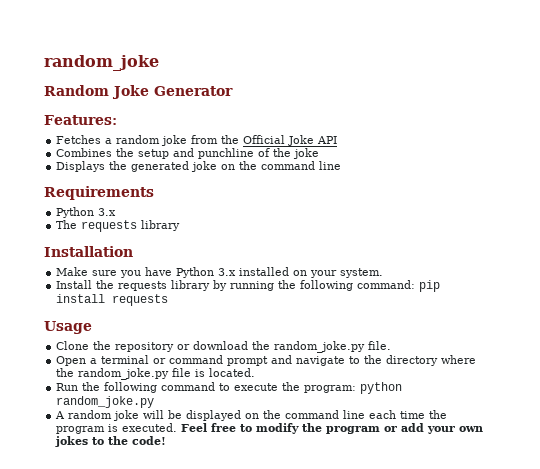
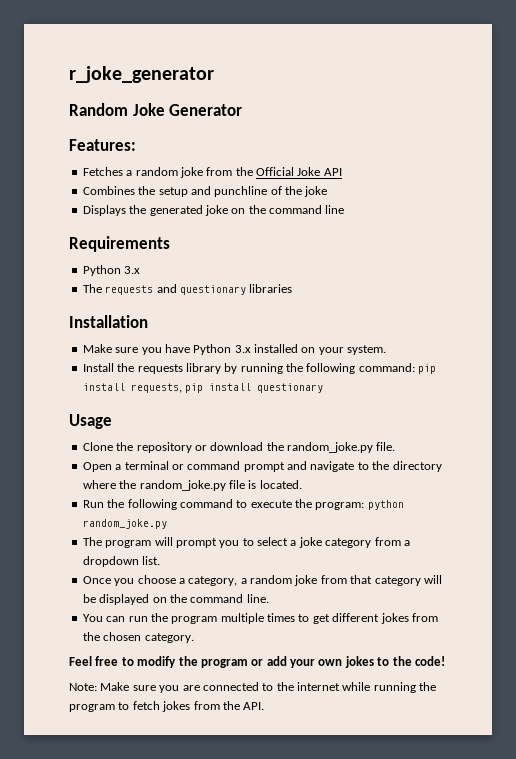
- random_joke
+ r_joke_generator
- The requests library
+ The requests and questionary libraries
- Install the requests library by running the following command: pip install requests
+ Install the requests library by running the following command: pip install requests, pip install questionary
- A random joke will be displayed on the command line each time the program is executed. Feel free to modify the program or add your own jokes to the code!
+ The program will prompt you to select a joke category from a dropdown list.
+ Once you choose a category, a random joke from that category will be displayed on the command line.
+ You can run the program multiple times to get different jokes from the chosen category.
+ Feel free to modify the program or add your own jokes to the code!
+ Note: Make sure you are connected to the internet while running the program to fetch jokes from the API.

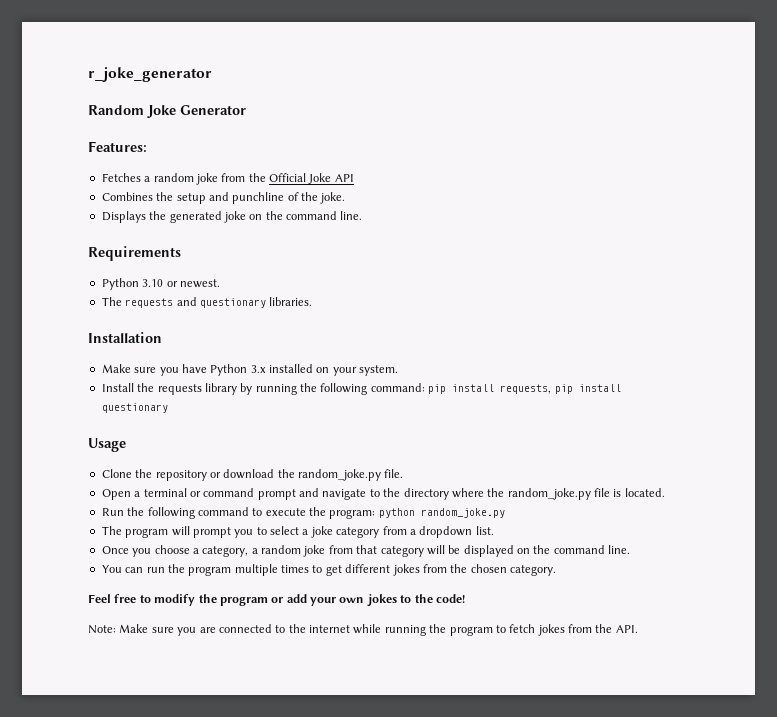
- Combines the setup and punchline of the joke
+ Combines the setup and punchline of the joke.
- Displays the generated joke on the command line
+ Displays the generated joke on the command line.
  Requirements
- Python 3.x
+ Python 3.10 or newest.
- The requests and questionary libraries
+ The requests and questionary libraries.

